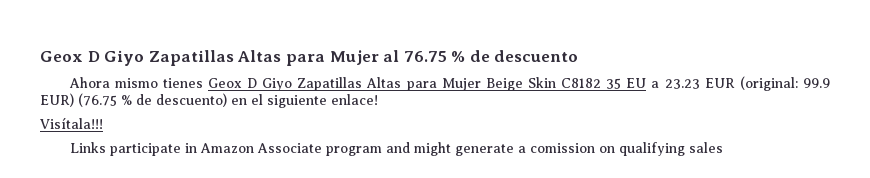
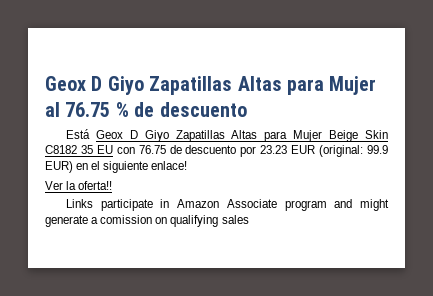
- Ahora mismo tienes Geox D Giyo Zapatillas Altas para Mujer Beige Skin C8182 35 EU a 23.23 EUR (original: 99.9 EUR) (76.75 % de descuento) en el siguiente enlace!
+ Está Geox D Giyo Zapatillas Altas para Mujer Beige Skin C8182 35 EU con 76.75 de descuento por 23.23 EUR (original: 99.9 EUR) en el siguiente enlace!
- Visítala!!!
+ Ver la oferta!!

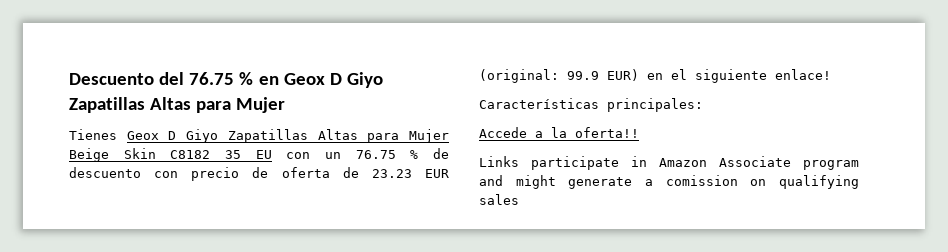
- Geox D Giyo Zapatillas Altas para Mujer al 76.75 % de descuento
- Está Geox D Giyo Zapatillas Altas para Mujer Beige Skin C8182 35 EU con 76.75 de descuento por 23.23 EUR (original: 99.9 EUR) en el siguiente enlace!
+ Descuento del 76.75 % en Geox D Giyo Zapatillas Altas para Mujer
+ Tienes Geox D Giyo Zapatillas Altas para Mujer Beige Skin C8182 35 EU con un 76.75 % de descuento con precio de oferta de 23.23 EUR (original: 99.9 EUR) en el siguiente enlace!
- Ver la oferta!!
+ Características principales:
+ Accede a la oferta!!

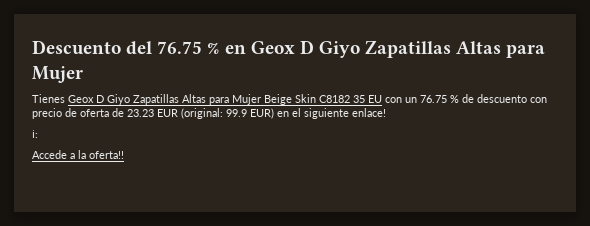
- Características principales:
+ ℹ:
- Links participate in Amazon Associate program and might generate a comission on qualifying sales

